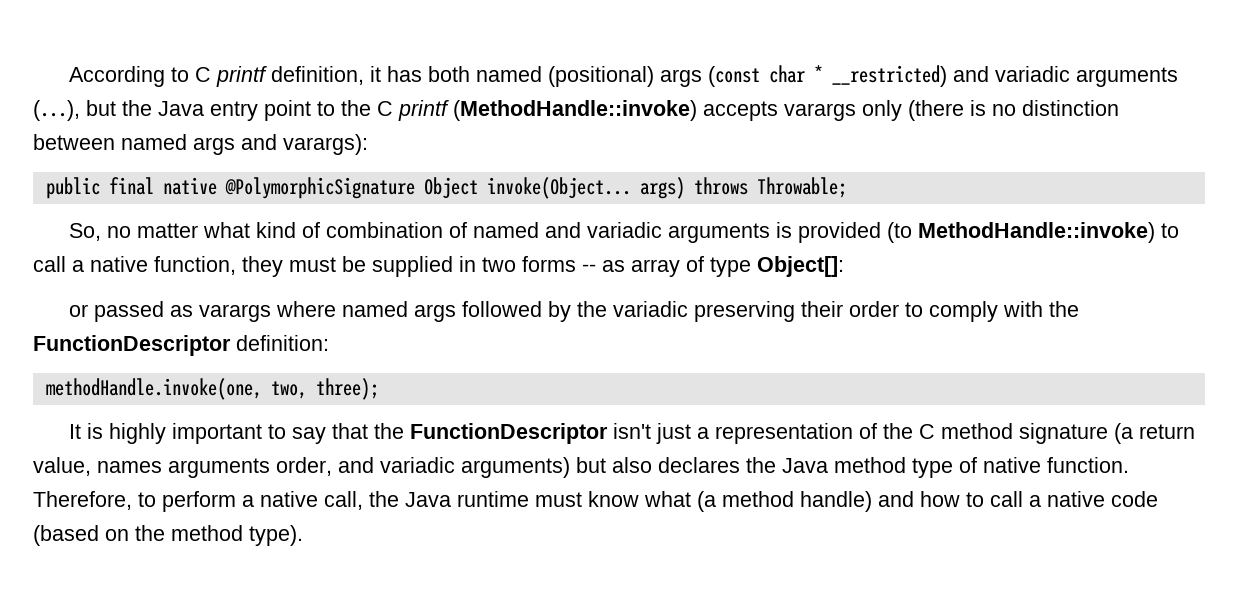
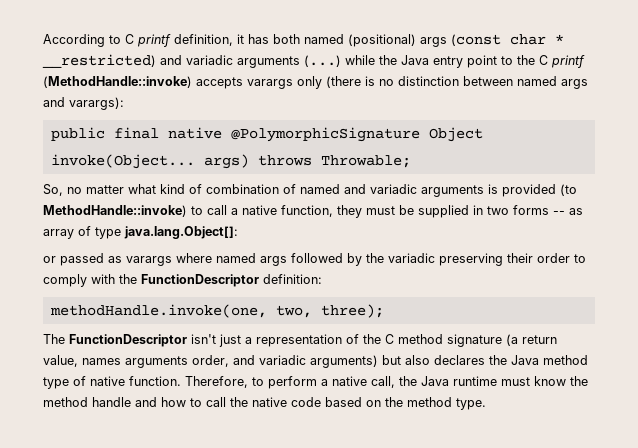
- According to C printf definition, it has both named (positional) args (const char * __restricted) and variadic arguments (...), but the Java entry point to the C printf (MethodHandle::invoke) accepts varargs only (there is no distinction between named args and varargs):
+ According to C printf definition, it has both named (positional) args (const char * __restricted) and variadic arguments (...) while the Java entry point to the C printf (MethodHandle::invoke) accepts varargs only (there is no distinction between named args and varargs):
- So, no matter what kind of combination of named and variadic arguments is provided (to MethodHandle::invoke) to call a native function, they must be supplied in two forms -- as array of type Object[]:
+ So, no matter what kind of combination of named and variadic arguments is provided (to MethodHandle::invoke) to call a native function, they must be supplied in two forms -- as array of type java.lang.Object[]:
- It is highly important to say that the FunctionDescriptor isn't just a representation of the C method signature (a return value, names arguments order, and variadic arguments) but also declares the Java method type of native function.
+ The FunctionDescriptor isn't just a representation of the C method signature (a return value, names arguments order, and variadic arguments) but also declares the Java method type of native function.
- Therefore, to perform a native call, the Java runtime must know what (a method handle) and how to call a native code (based on the method type).
+ Therefore, to perform a native call, the Java runtime must know the method handle and how to call the native code based on the method type.

